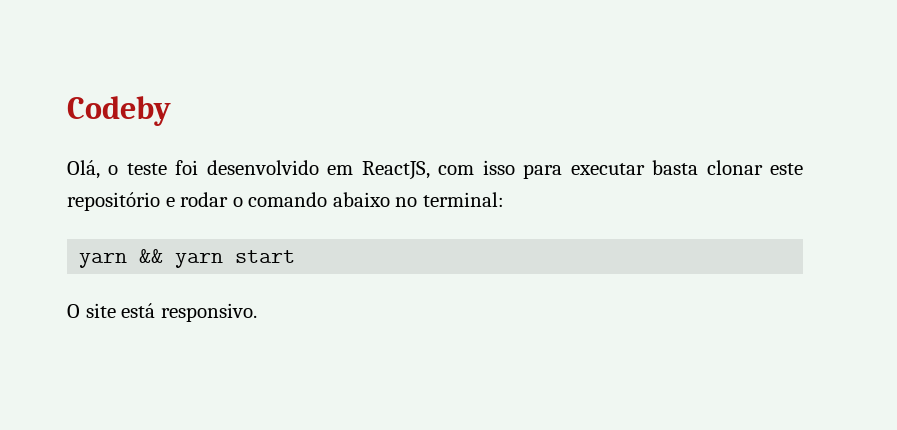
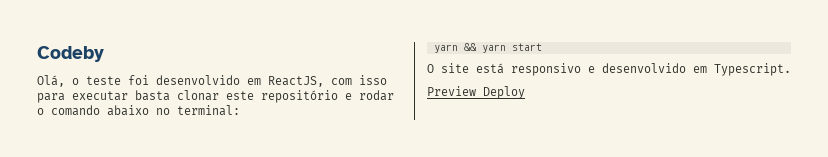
- O site está responsivo.
+ O site está responsivo e desenvolvido em Typescript.
+ Preview Deploy

